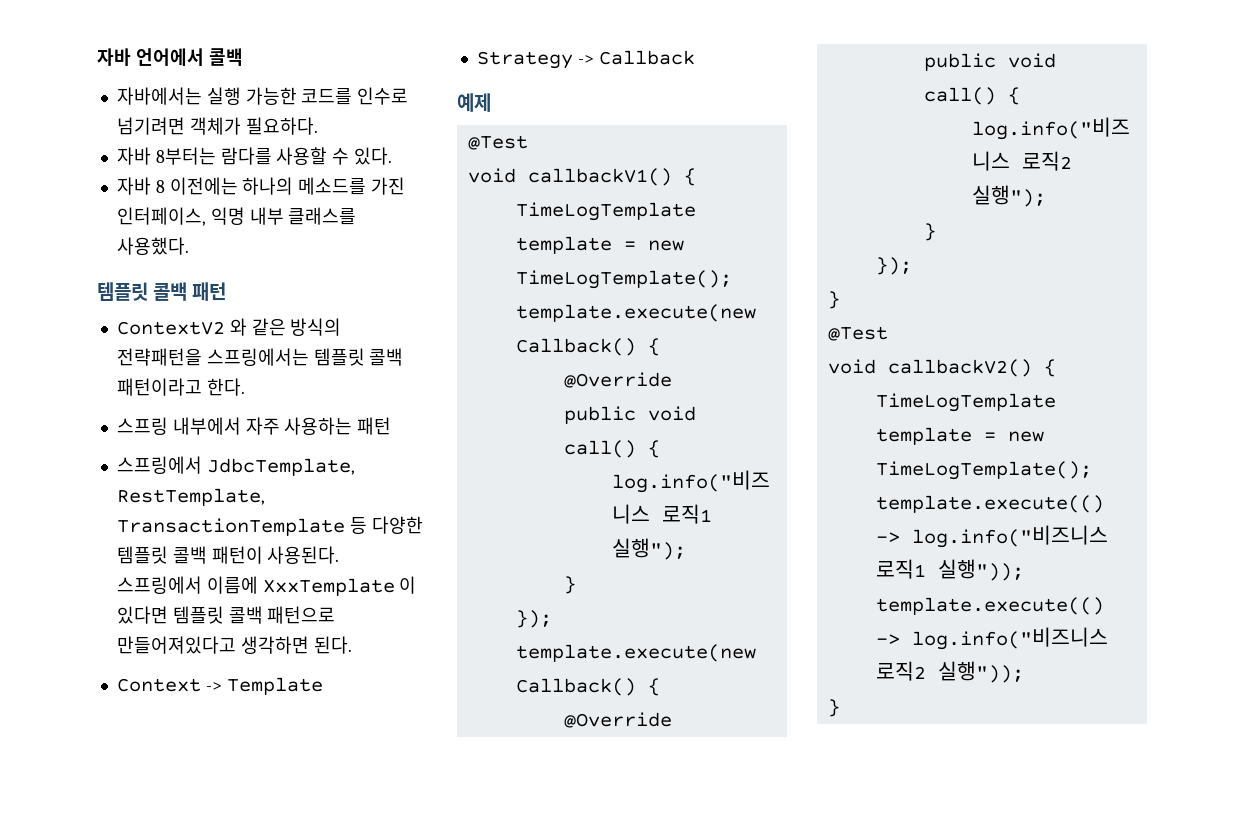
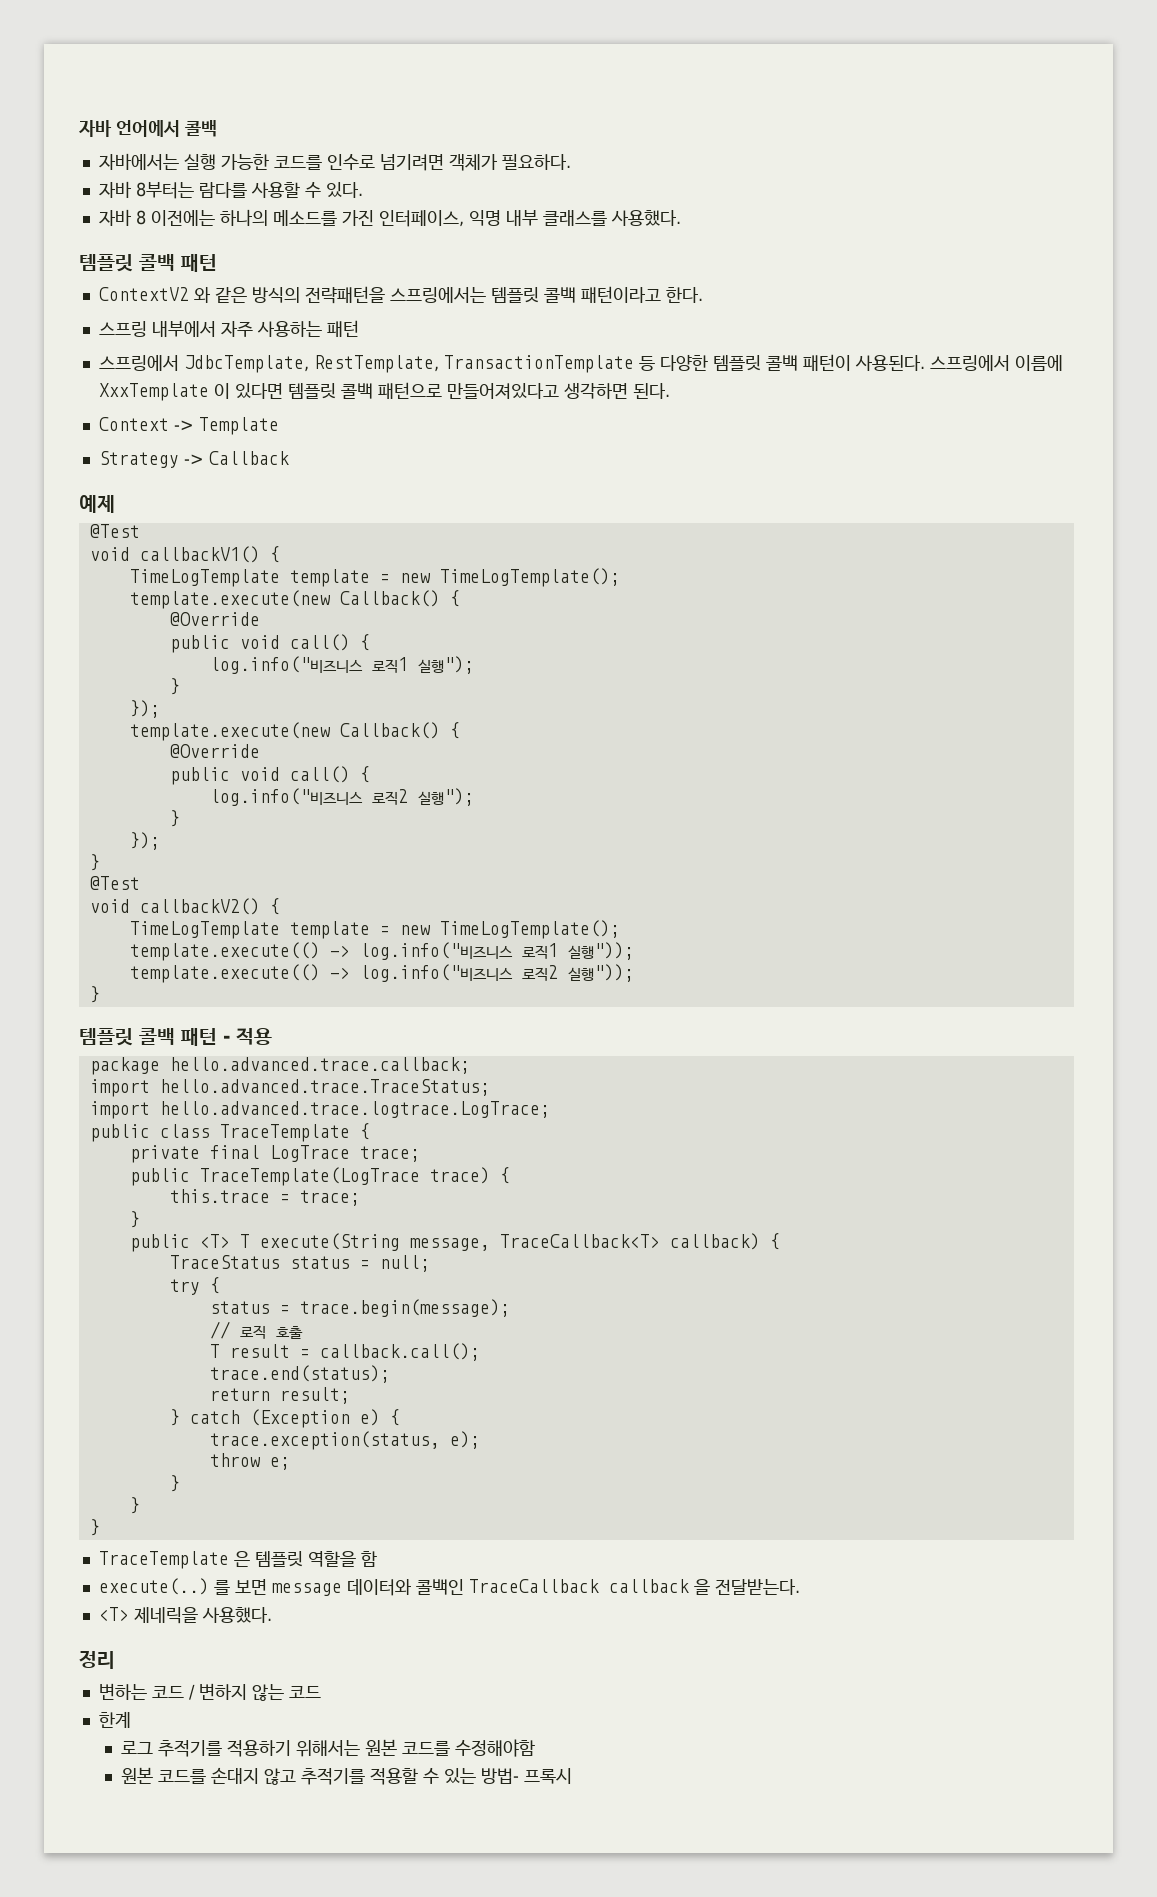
+ 템플릿 콜백 패턴 - 적용
+ package hello.advanced.trace.callback;
+ import hello.advanced.trace.TraceStatus;
+ import hello.advanced.trace.logtrace.LogTrace;
+ public class TraceTemplate {
+ private final LogTrace trace;
+ public TraceTemplate(LogTrace trace) {
+ this.trace = trace;
+ }
+ public <T> T execute(String message, TraceCallback<T> callback) {
+ TraceStatus status = null;
+ try {
+ status = trace.begin(message);
+ // 로직 호출
+ T result = callback.call();
+ trace.end(status);
+ return result;
+ } catch (Exception e) {
+ trace.exception(status, e);
+ throw e;
+ }
+ }
+ }
+ TraceTemplate 은 템플릿 역할을 함
+ execute(..) 를 보면 message 데이터와 콜백인 TraceCallback callback 을 전달받는다.
+ <T> 제네릭을 사용했다.
+ 정리
+ 변하는 코드 / 변하지 않는 코드
+ 한계
+ 로그 추적기를 적용하기 위해서는 원본 코드를 수정해야함
+ 원본 코드를 손대지 않고 추적기를 적용할 수 있는 방법- 프록시

